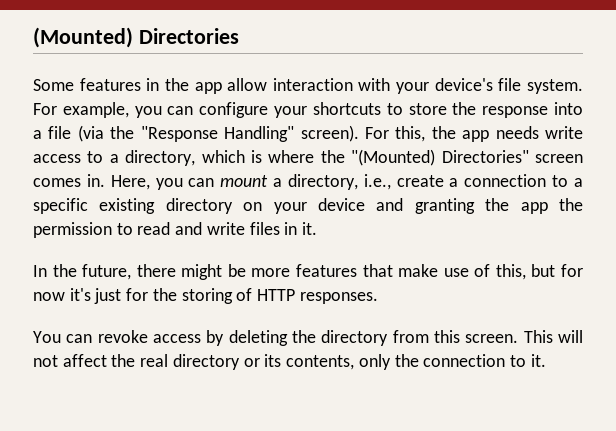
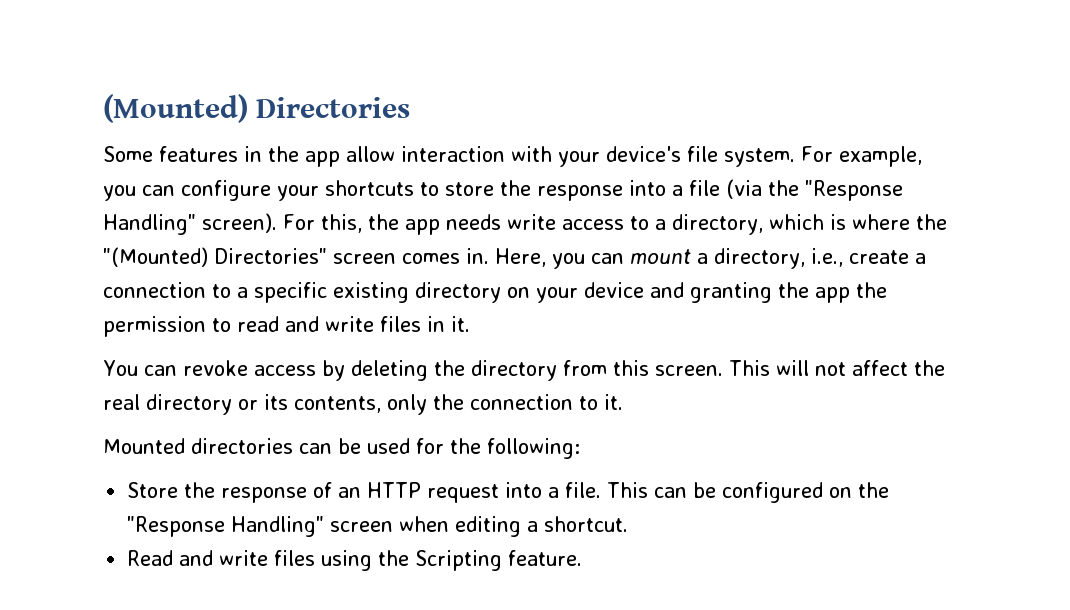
- In the future, there might be more features that make use of this, but for now it's just for the storing of HTTP responses.
+ Mounted directories can be used for the following:
+ Store the response of an HTTP request into a file. This can be configured on the "Response Handling" screen when editing a shortcut.
+ Read and write files using the Scripting feature.

